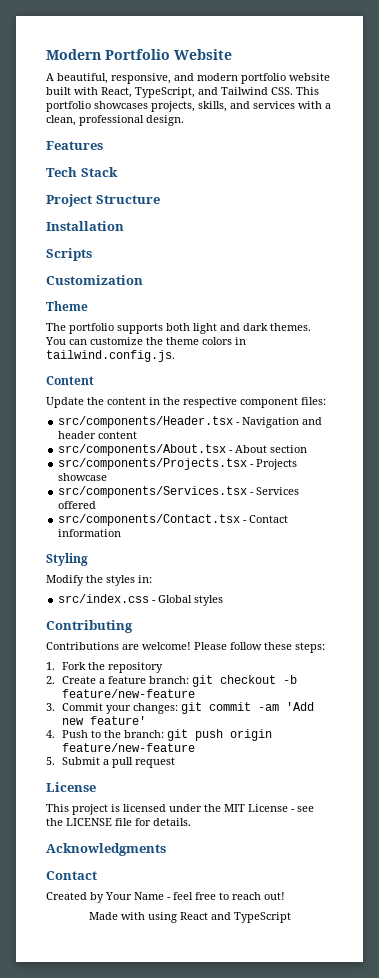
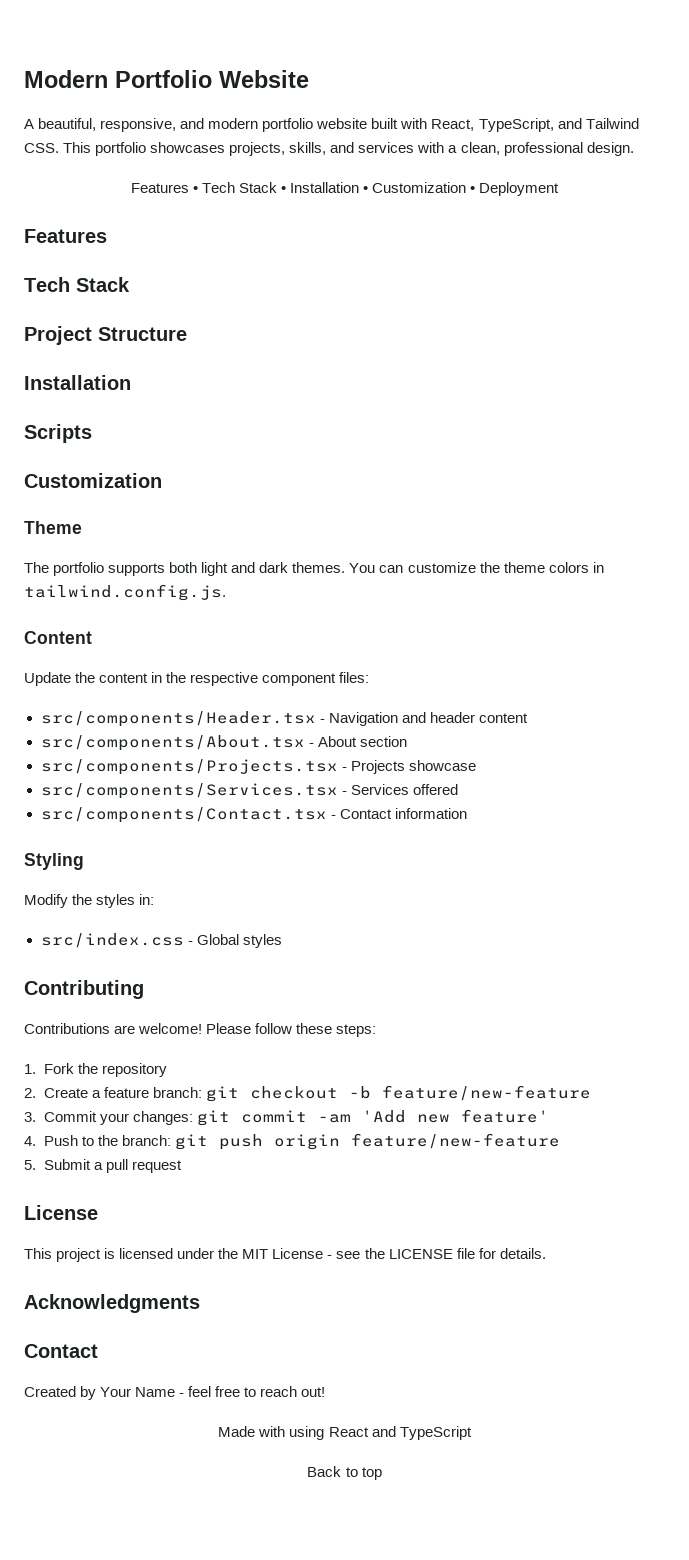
+ Features • Tech Stack • Installation • Customization • Deployment
+ Back to top

